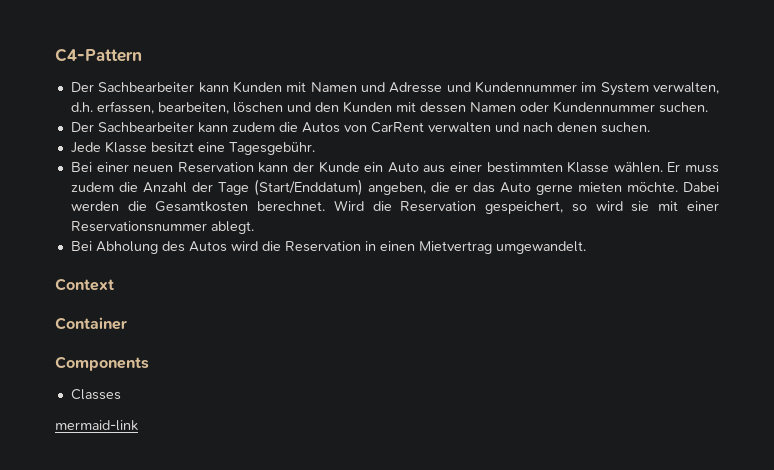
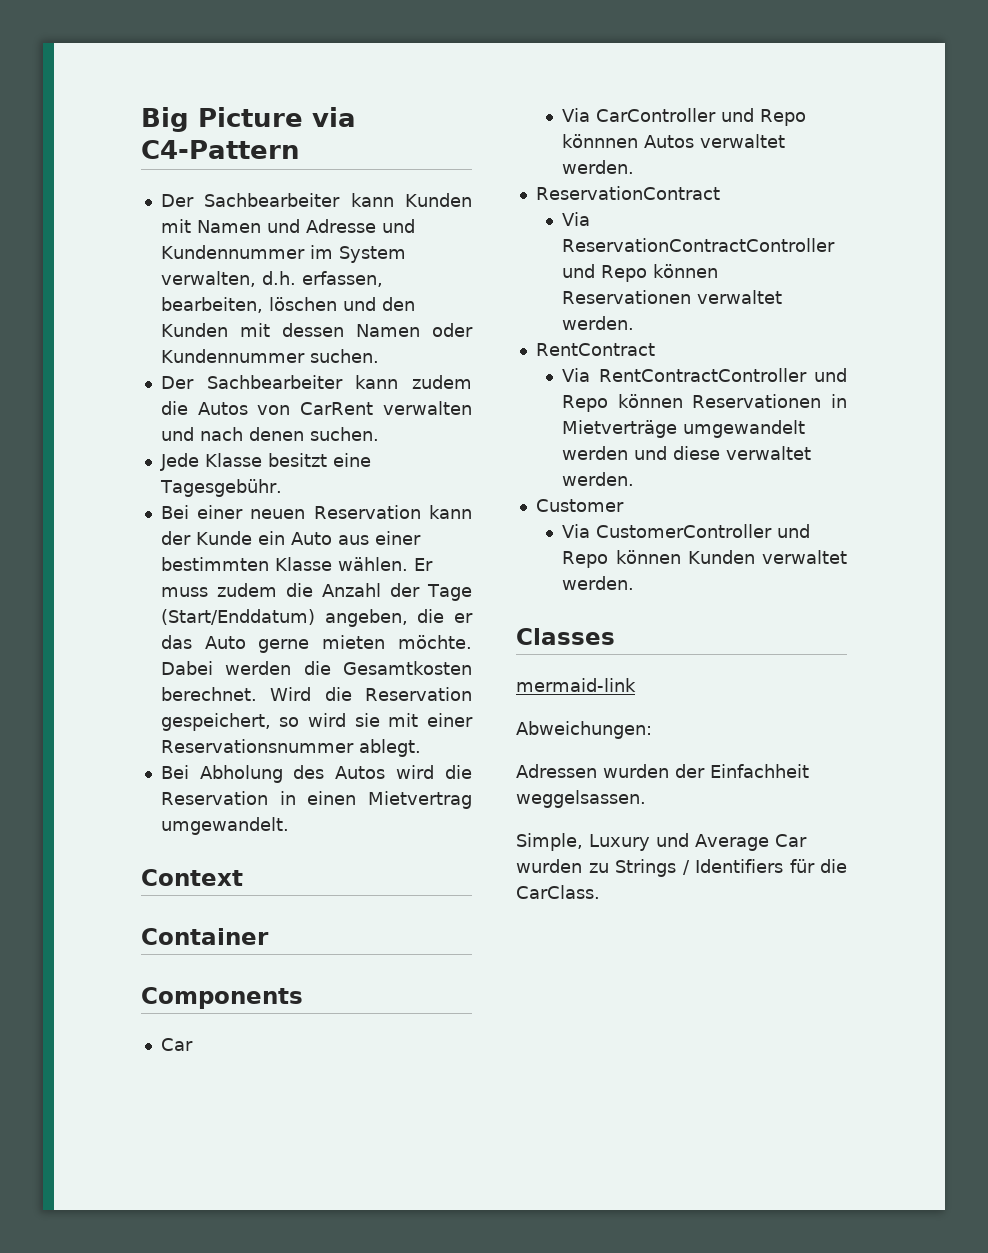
- C4-Pattern
+ Big Picture via C4-Pattern
  Components
+ Car
+ Via CarController und Repo könnnen Autos verwaltet werden.
+ ReservationContract
+ Via ReservationContractController und Repo können Reservationen verwaltet werden.
+ RentContract
+ Via RentContractController und Repo können Reservationen in Mietverträge umgewandelt werden und diese verwaltet werden.
+ Customer
+ Via CustomerController und Repo können Kunden verwaltet werden.
  Classes
  mermaid-link
+ Abweichungen:
+ Adressen wurden der Einfachheit weggelsassen.
+ Simple, Luxury und Average Car wurden zu Strings / Identifiers für die CarClass.

